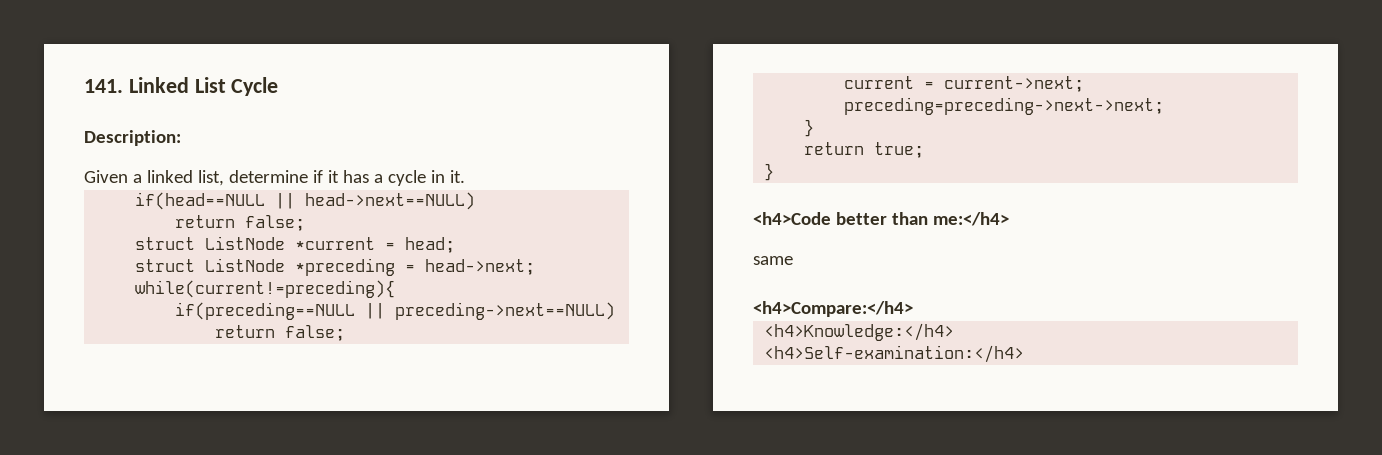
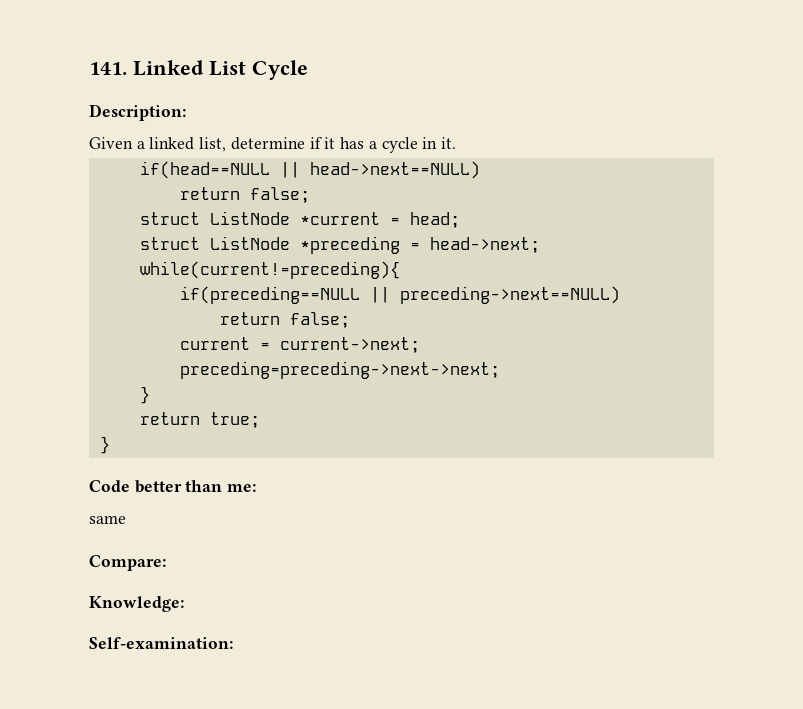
- <h4>Code better than me:</h4>
+ Code better than me:
- <h4>Compare:</h4>
- <h4>Knowledge:</h4>
- <h4>Self-examination:</h4>
+ Compare:
+ Knowledge:
+ Self-examination:

